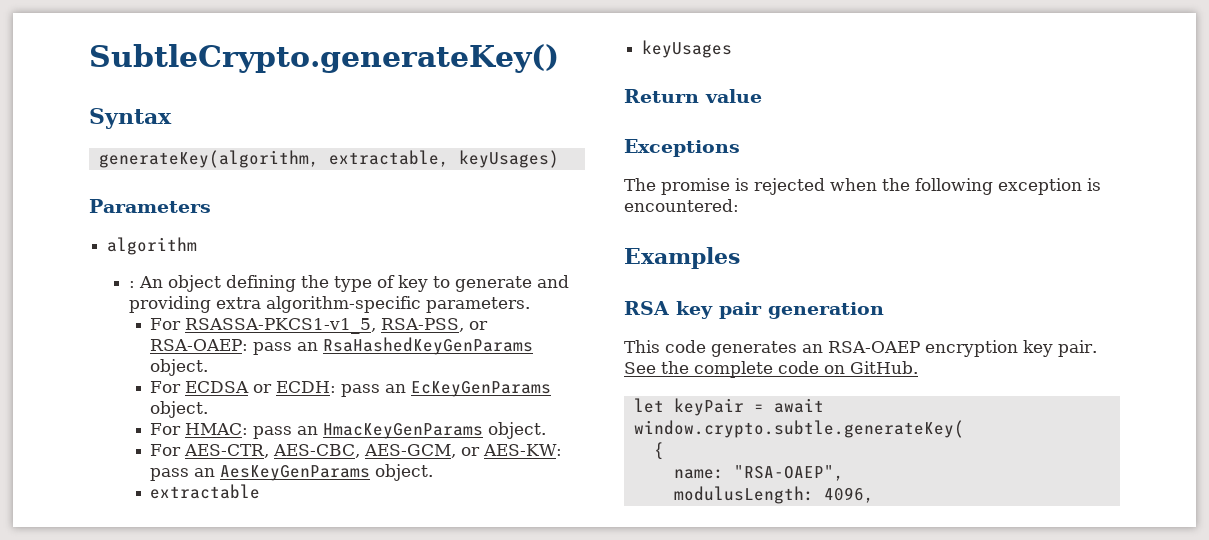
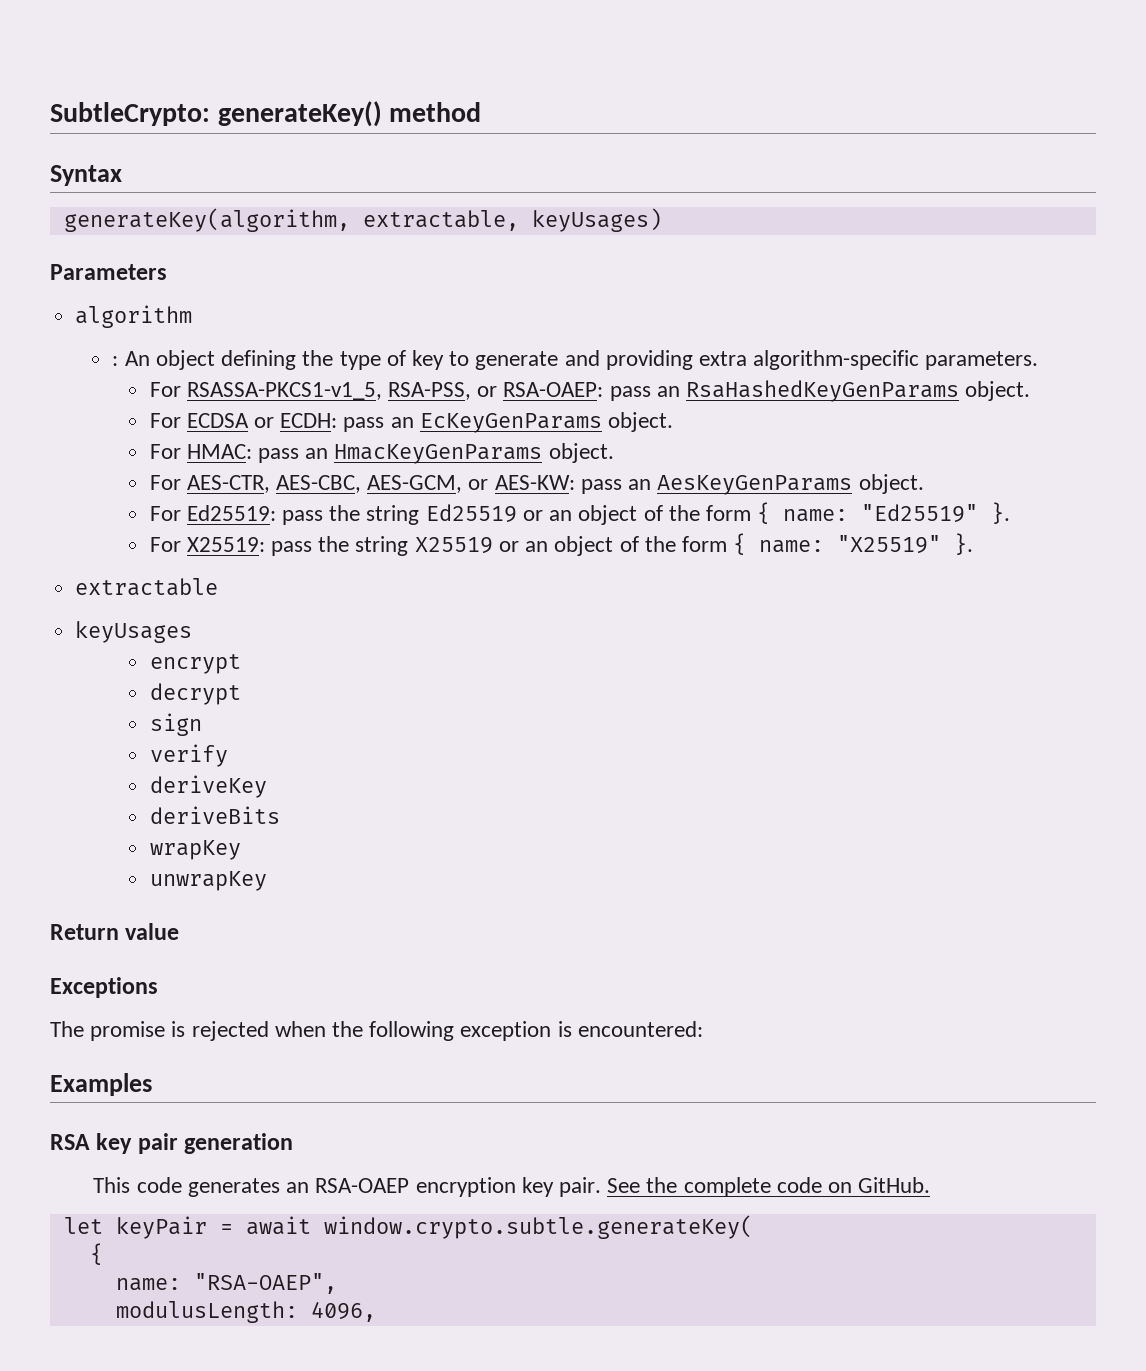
- SubtleCrypto.generateKey()
+ SubtleCrypto: generateKey() method
+ For Ed25519: pass the string Ed25519 or an object of the form { name: "Ed25519" }.
+ For X25519: pass the string X25519 or an object of the form { name: "X25519" }.
  extractable
  keyUsages
+ encrypt
+ decrypt
+ sign
+ verify
+ deriveKey
+ deriveBits
+ wrapKey
+ unwrapKey

